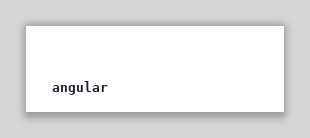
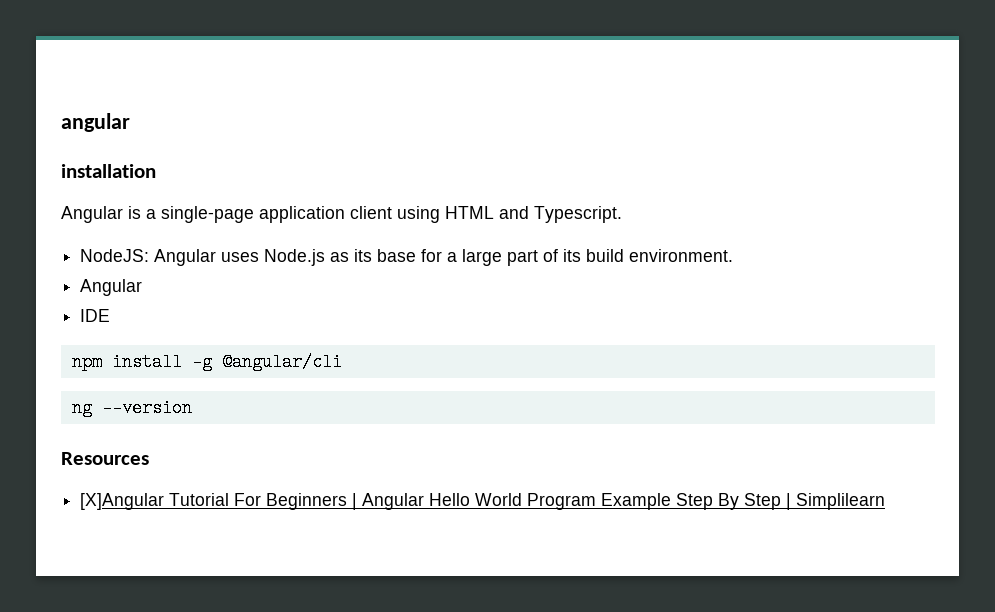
+ installation
+ Angular is a single-page application client using HTML and Typescript.
+ NodeJS: Angular uses Node.js as its base for a large part of its build environment.
+ Angular
+ IDE
+ npm install -g @angular/cli
+ ng --version
+ Resources
+ [X]Angular Tutorial For Beginners | Angular Hello World Program Example Step By Step | Simplilearn

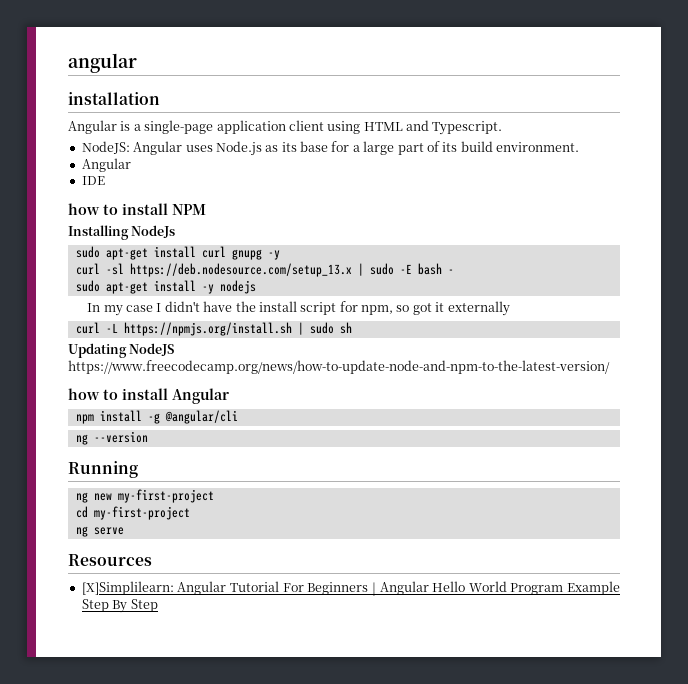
+ how to install NPM
+ Installing NodeJs
+ sudo apt-get install curl gnupg -y
+ curl -sl https://deb.nodesource.com/setup_13.x | sudo -E bash -
+ sudo apt-get install -y nodejs
+ In my case I didn't have the install script for npm, so got it externally
+ curl -L https://npmjs.org/install.sh | sudo sh
+ Updating NodeJS https://www.freecodecamp.org/news/how-to-update-node-and-npm-to-the-latest-version/
+ how to install Angular
+ Running
+ ng new my-first-project
+ cd my-first-project
+ ng serve
- [X]Angular Tutorial For Beginners | Angular Hello World Program Example Step By Step | Simplilearn
+ [X]Simplilearn: Angular Tutorial For Beginners | Angular Hello World Program Example Step By Step

